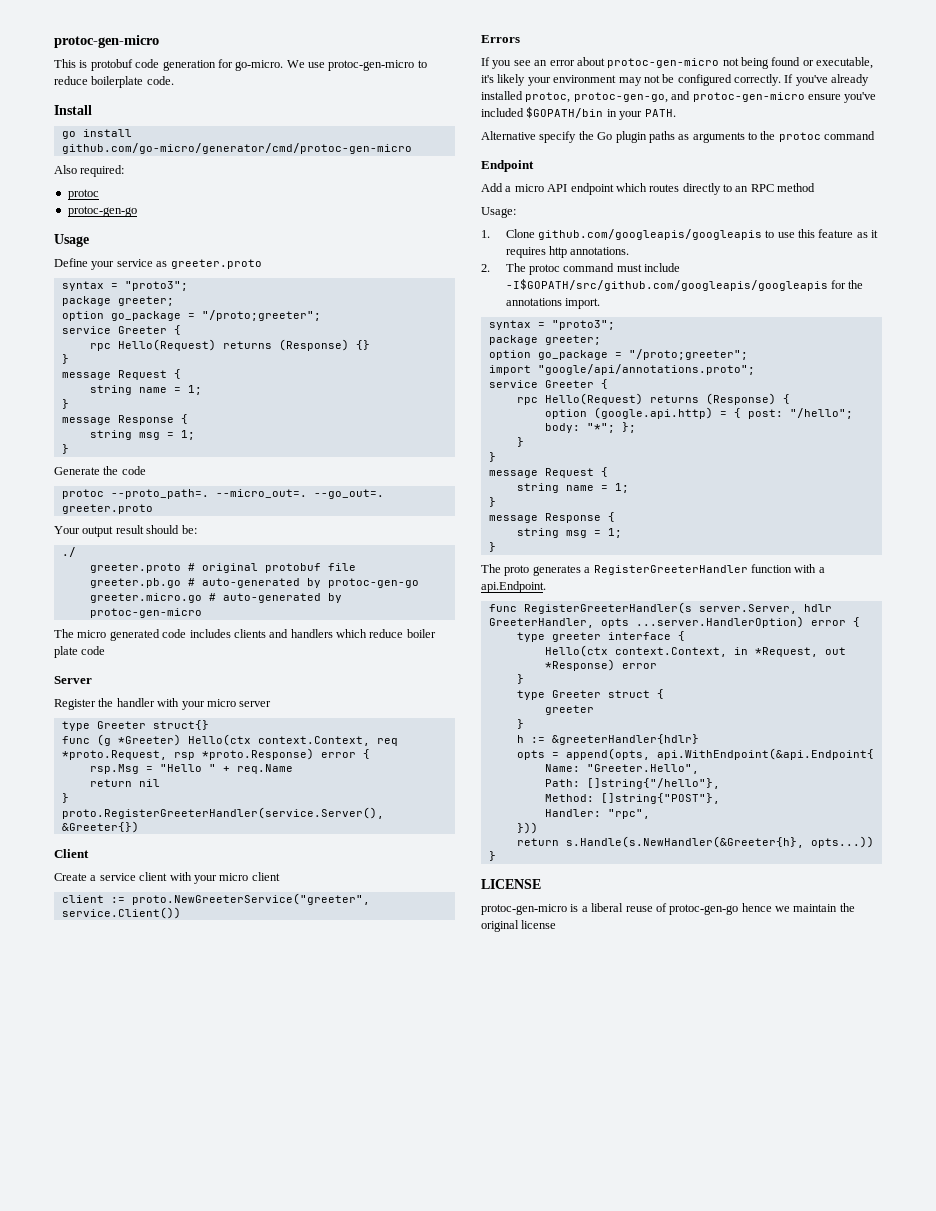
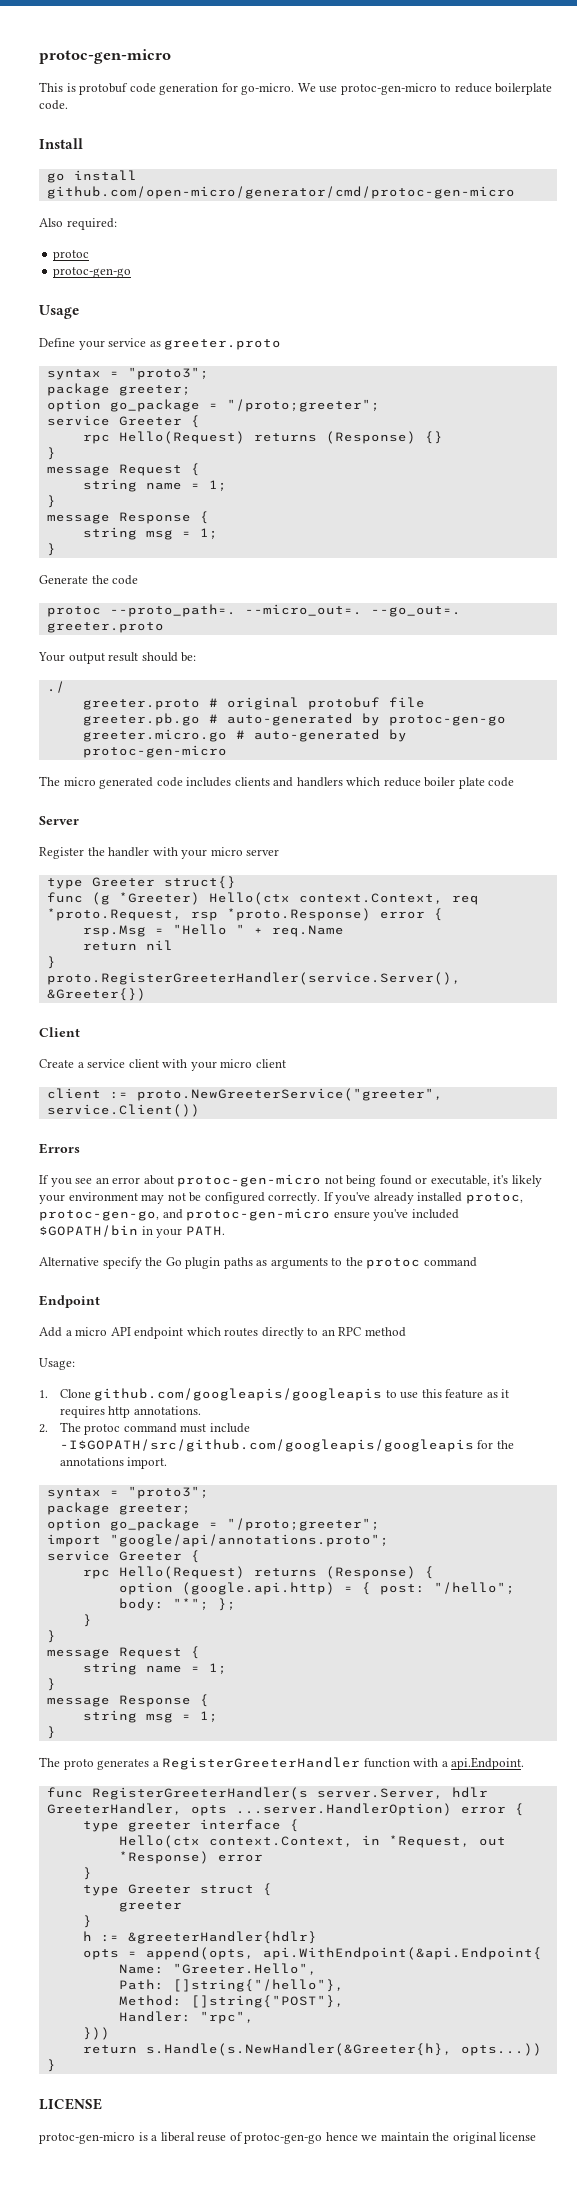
- go install github.com/go-micro/generator/cmd/protoc-gen-micro
+ go install github.com/open-micro/generator/cmd/protoc-gen-micro

